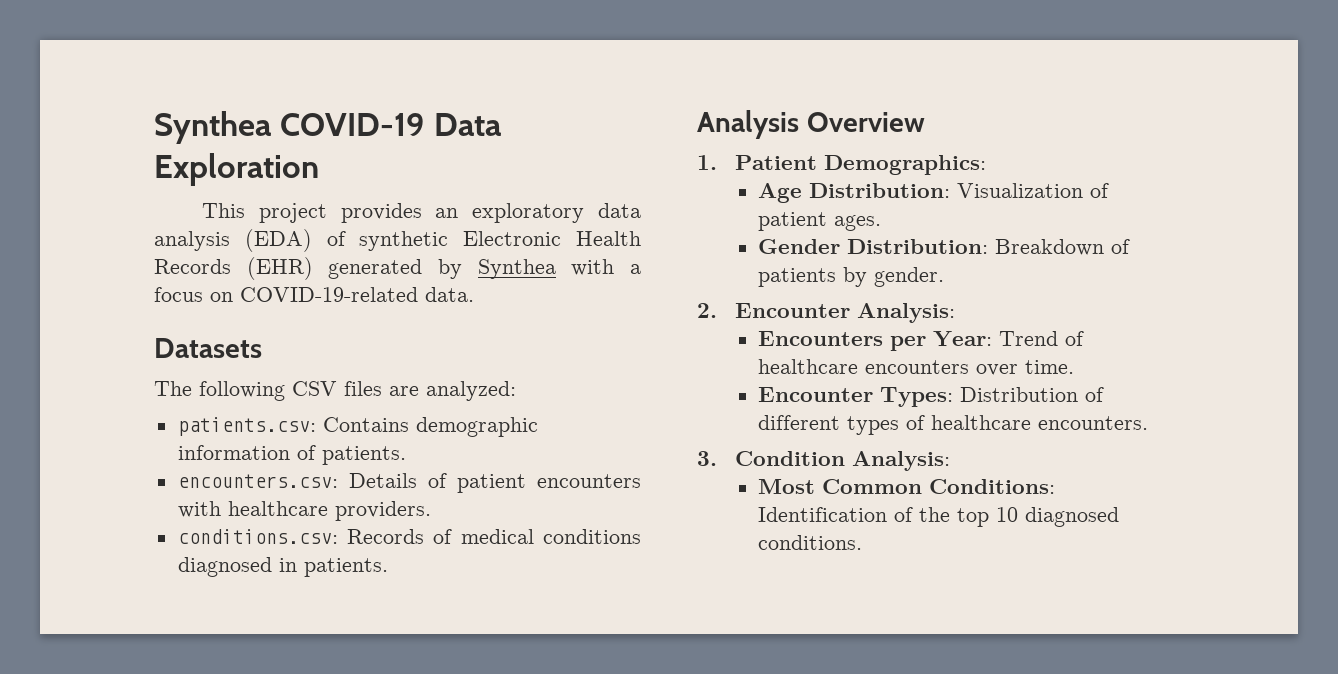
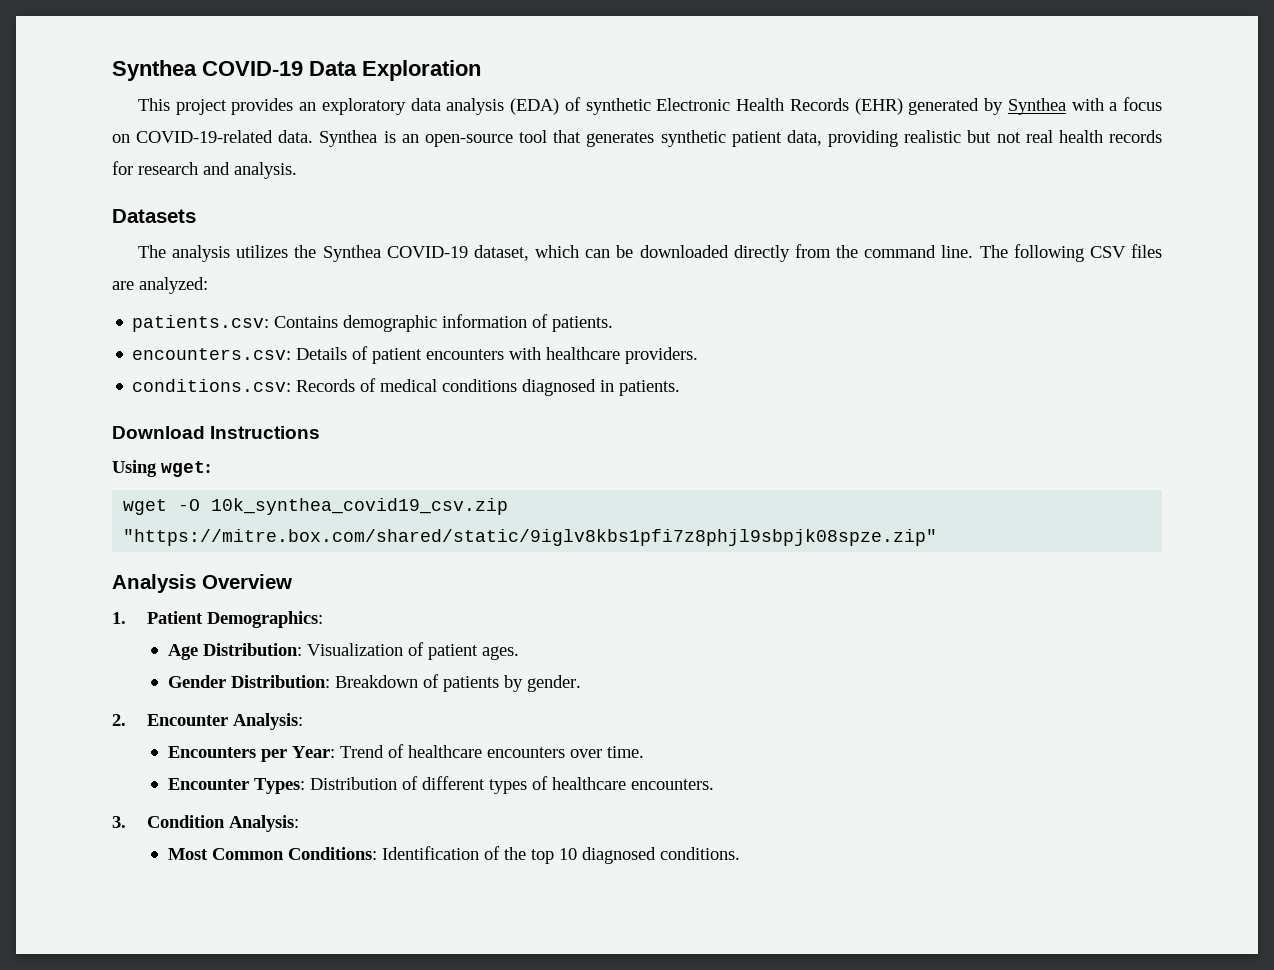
- This project provides an exploratory data analysis (EDA) of synthetic Electronic Health Records (EHR) generated by Synthea with a focus on COVID-19-related data.
+ This project provides an exploratory data analysis (EDA) of synthetic Electronic Health Records (EHR) generated by Synthea with a focus on COVID-19-related data. Synthea is an open-source tool that generates synthetic patient data, providing realistic but not real health records for research and analysis.
  Datasets
- The following CSV files are analyzed:
+ The analysis utilizes the Synthea COVID-19 dataset, which can be downloaded directly from the command line. The following CSV files are analyzed:
+ Download Instructions
+ Using wget:
+ wget -O 10k_synthea_covid19_csv.zip "https://mitre.box.com/shared/static/9iglv8kbs1pfi7z8phjl9sbpjk08spze.zip"

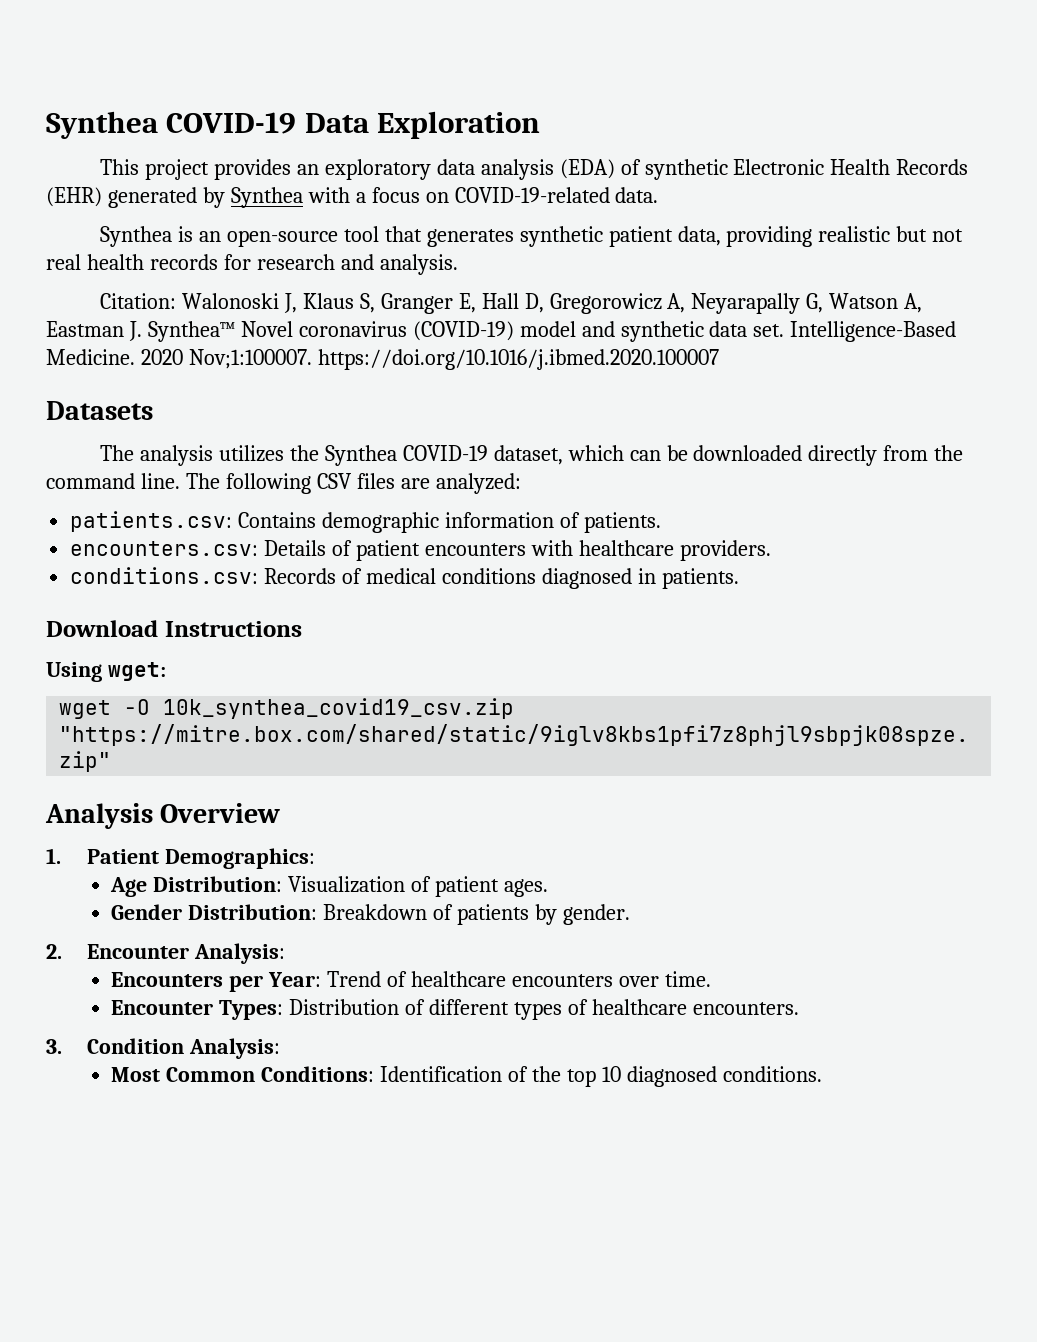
- This project provides an exploratory data analysis (EDA) of synthetic Electronic Health Records (EHR) generated by Synthea with a focus on COVID-19-related data. Synthea is an open-source tool that generates synthetic patient data, providing realistic but not real health records for research and analysis.
+ This project provides an exploratory data analysis (EDA) of synthetic Electronic Health Records (EHR) generated by Synthea with a focus on COVID-19-related data.
+ Synthea is an open-source tool that generates synthetic patient data, providing realistic but not real health records for research and analysis.
+ Citation: Walonoski J, Klaus S, Granger E, Hall D, Gregorowicz A, Neyarapally G, Watson A, Eastman J. Synthea™ Novel coronavirus (COVID-19) model and synthetic data set. Intelligence-Based Medicine. 2020 Nov;1:100007. https://doi.org/10.1016/j.ibmed.2020.100007

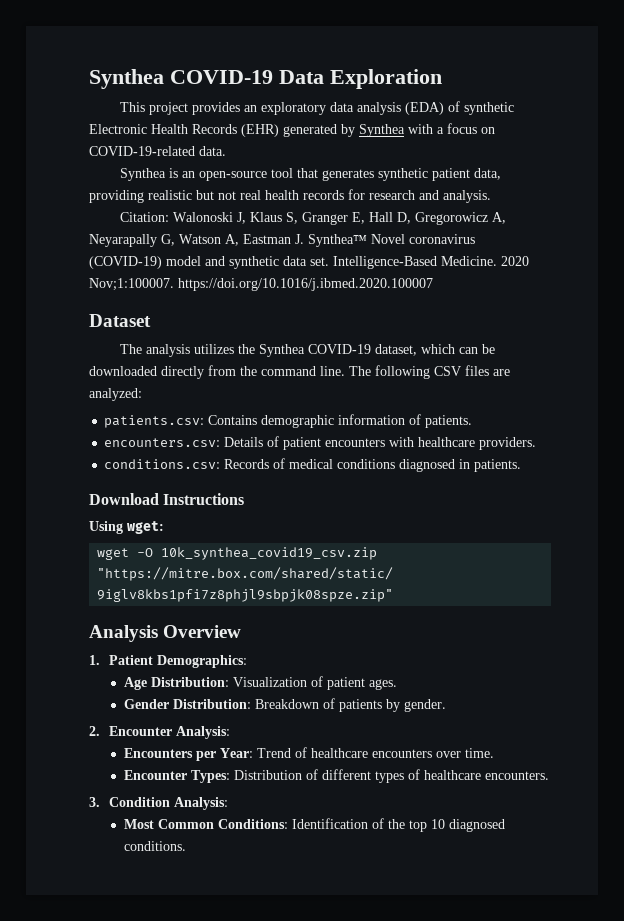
- Datasets
+ Dataset

